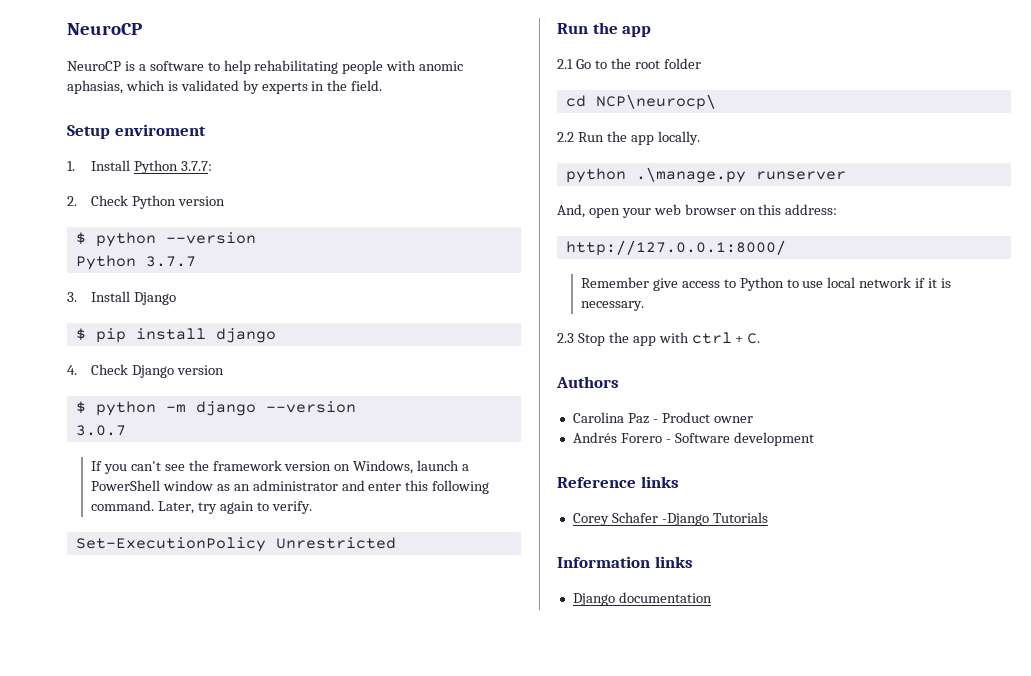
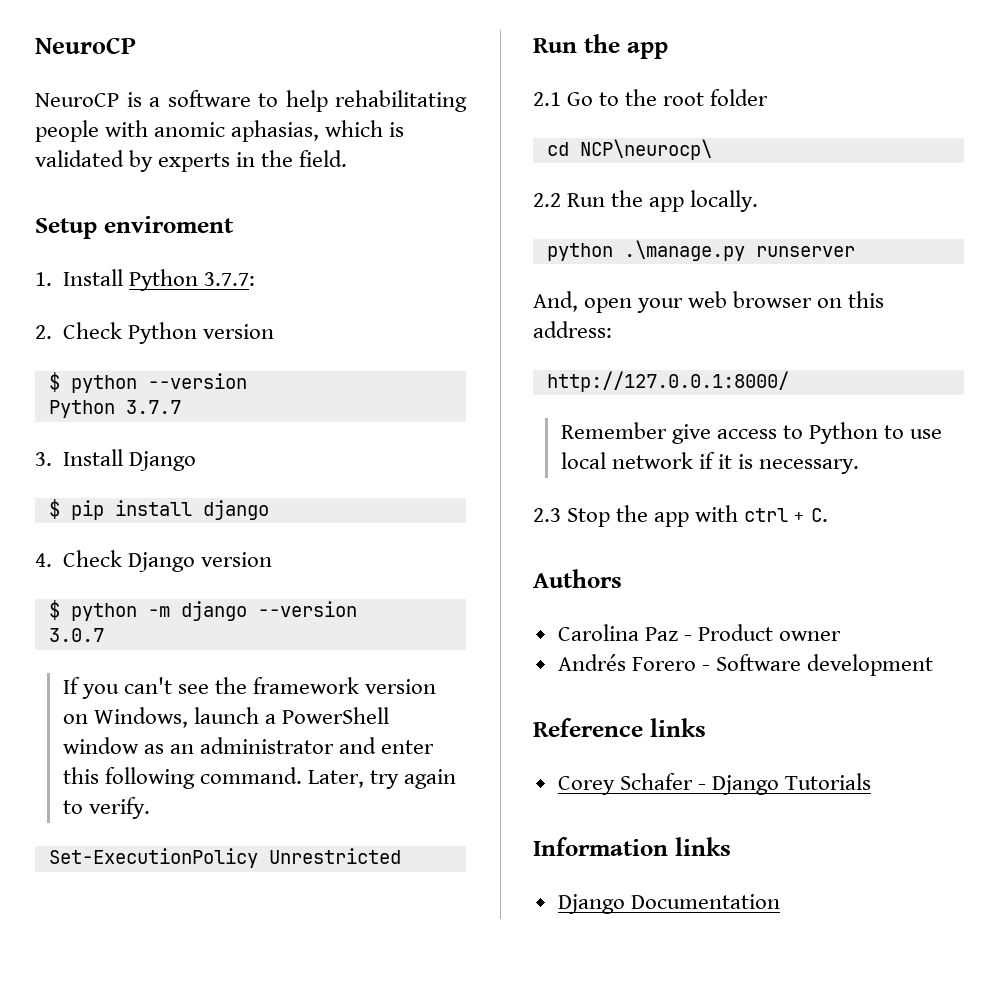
- Corey Schafer -Django Tutorials
+ Corey Schafer - Django Tutorials
- Django documentation
+ Django Documentation

